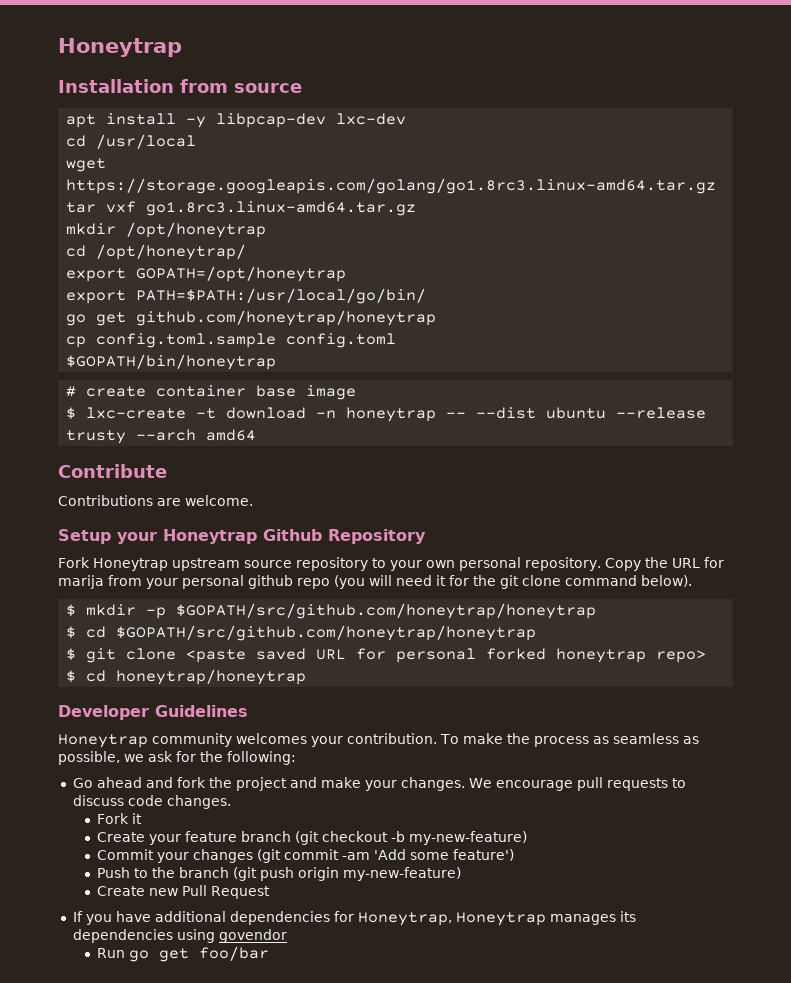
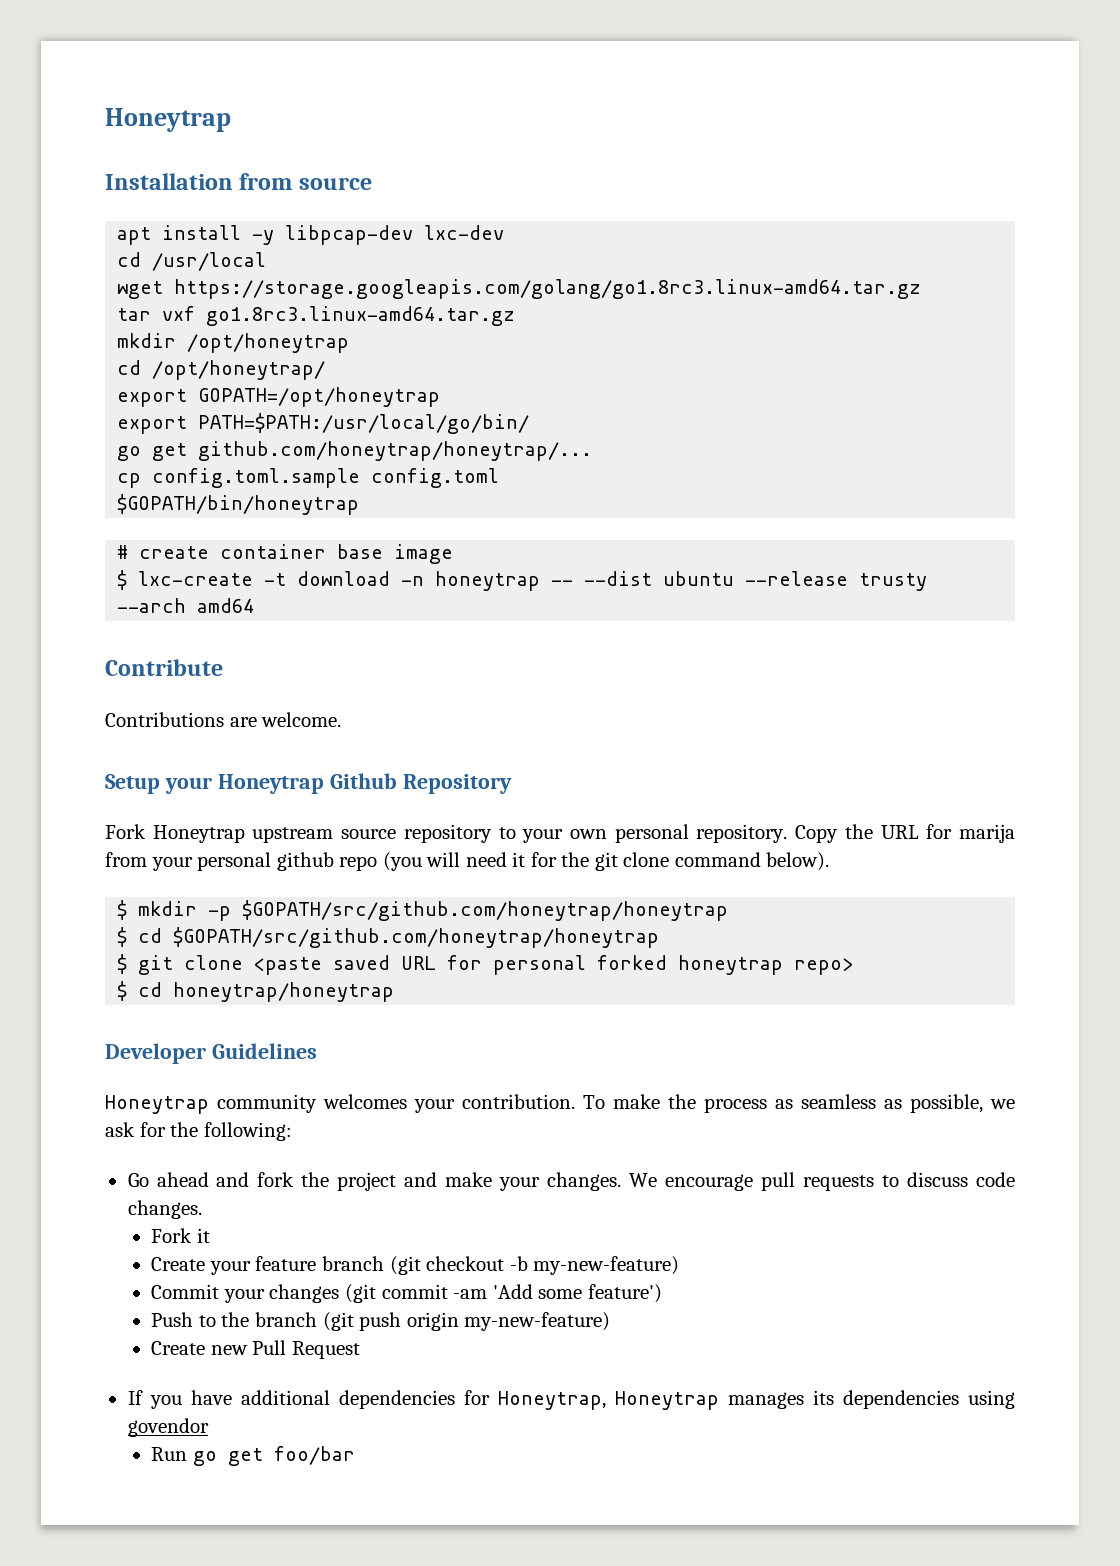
- go get github.com/honeytrap/honeytrap
+ go get github.com/honeytrap/honeytrap/...

